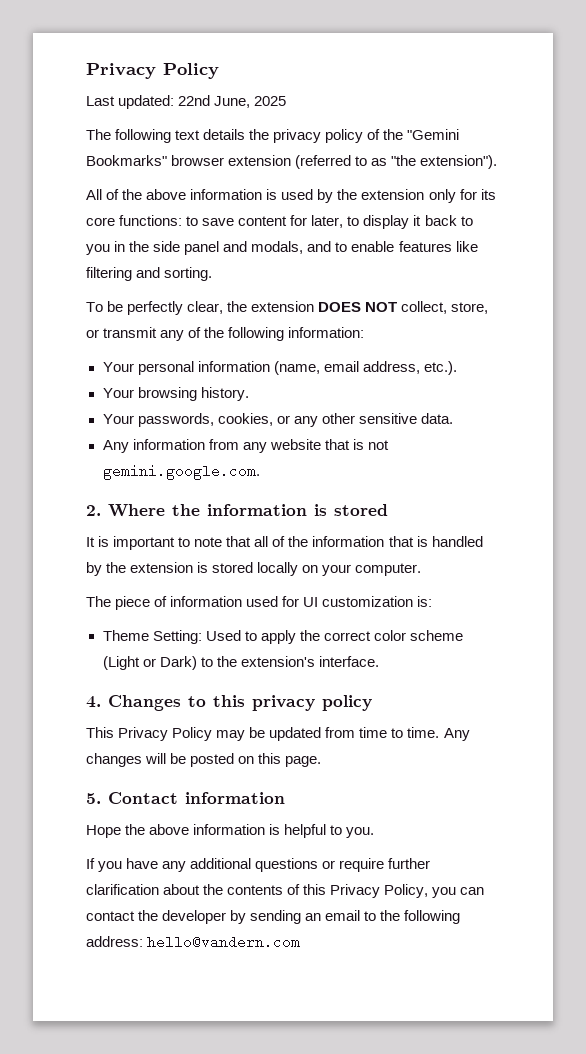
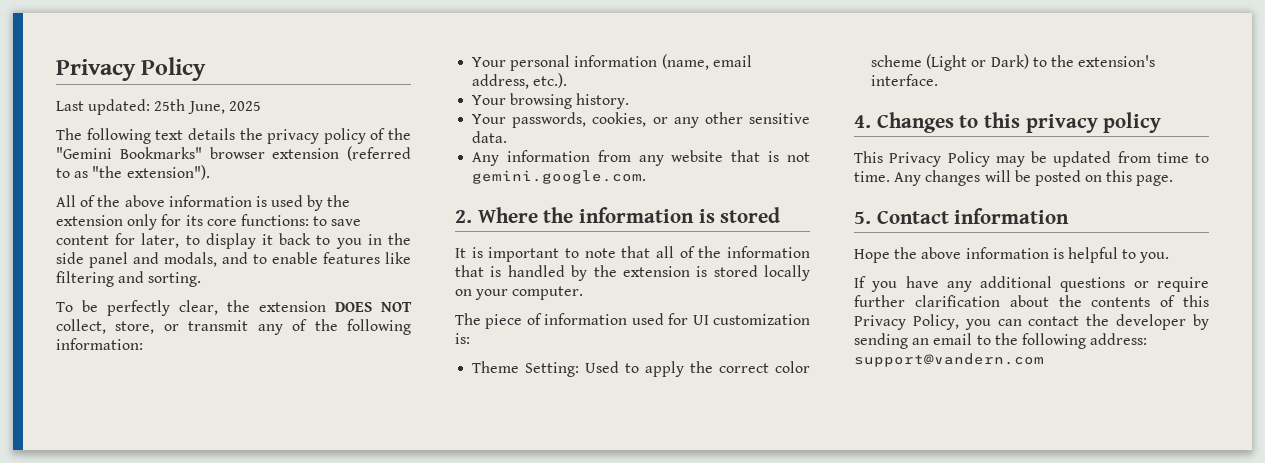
- Last updated: 22nd June, 2025
+ Last updated: 25th June, 2025
- If you have any additional questions or require further clarification about the contents of this Privacy Policy, you can contact the developer by sending an email to the following address: hello@vandern.com
+ If you have any additional questions or require further clarification about the contents of this Privacy Policy, you can contact the developer by sending an email to the following address: support@vandern.com

